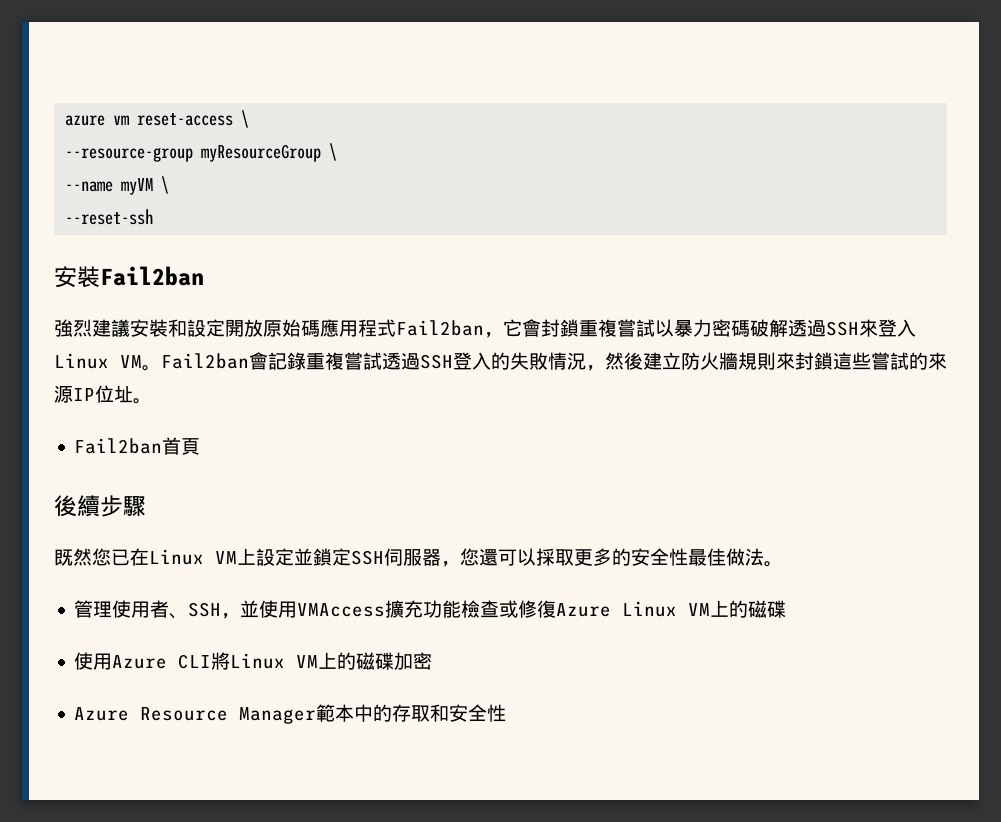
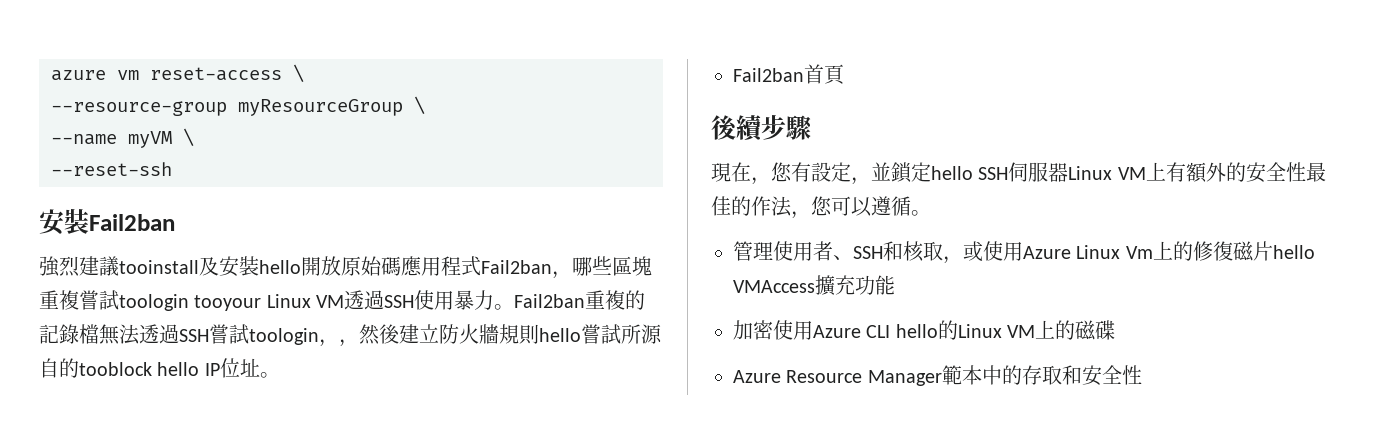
- 強烈建議安裝和設定開放原始碼應用程式Fail2ban，它會封鎖重複嘗試以暴力密碼破解透過SSH來登入Linux VM。Fail2ban會記錄重複嘗試透過SSH登入的失敗情況，然後建立防火牆規則來封鎖這些嘗試的來源IP位址。
+ 強烈建議tooinstall及安裝hello開放原始碼應用程式Fail2ban，哪些區塊重複嘗試toologin tooyour Linux VM透過SSH使用暴力。Fail2ban重複的記錄檔無法透過SSH嘗試toologin，，然後建立防火牆規則hello嘗試所源自的tooblock hello IP位址。
- 既然您已在Linux VM上設定並鎖定SSH伺服器，您還可以採取更多的安全性最佳做法。
+ 現在，您有設定，並鎖定hello SSH伺服器Linux VM上有額外的安全性最佳的作法，您可以遵循。
- 管理使用者、SSH，並使用VMAccess擴充功能檢查或修復Azure Linux VM上的磁碟
- 使用Azure CLI將Linux VM上的磁碟加密
+ 管理使用者、SSH和核取，或使用Azure Linux Vm上的修復磁片hello VMAccess擴充功能
+ 加密使用Azure CLI hello的Linux VM上的磁碟

